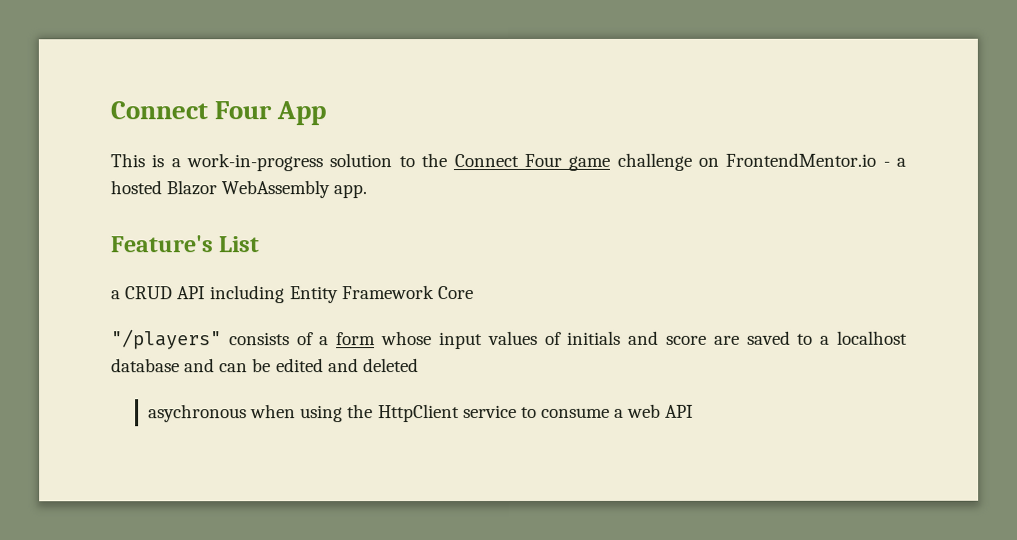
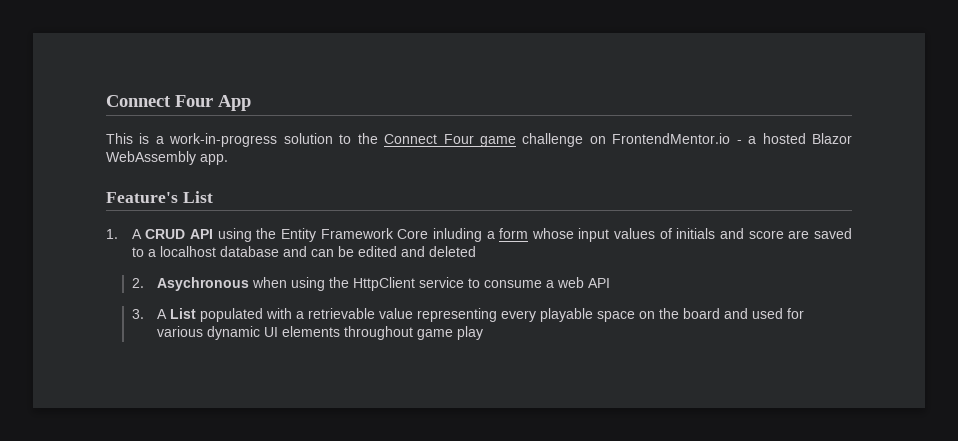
- a CRUD API including Entity Framework Core
- "/players" consists of a form whose input values of initials and score are saved to a localhost database and can be edited and deleted
+ 1. A CRUD API using the Entity Framework Core inluding a form whose input values of initials and score are saved to a localhost database and can be edited and deleted
- asychronous when using the HttpClient service to consume a web API
+ 2. Asychronous when using the HttpClient service to consume a web API
+ 3. A List populated with a retrievable value representing every playable space on the board and used for various dynamic UI elements throughout game play

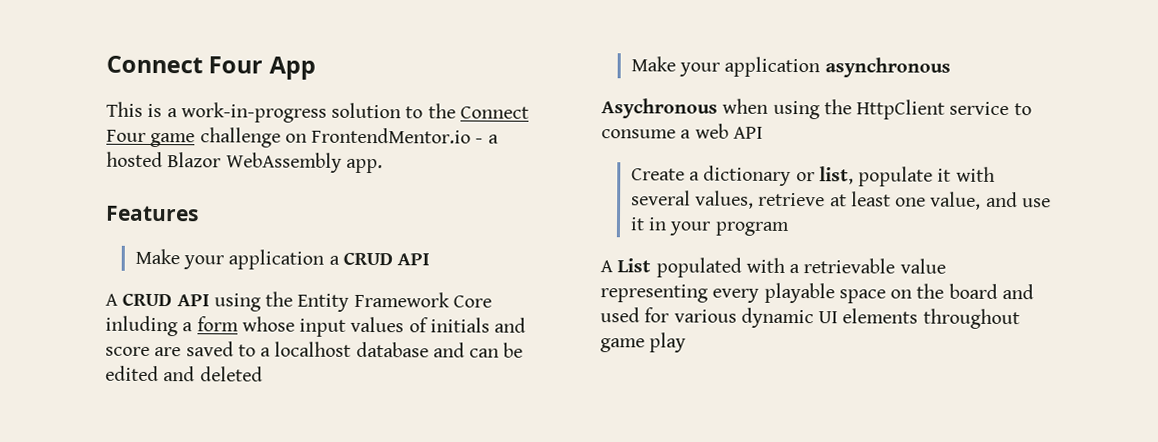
- Feature's List
- 1. A CRUD API using the Entity Framework Core inluding a form whose input values of initials and score are saved to a localhost database and can be edited and deleted
+ Features
+ Make your application a CRUD API
+ A CRUD API using the Entity Framework Core inluding a form whose input values of initials and score are saved to a localhost database and can be edited and deleted
- 2. Asychronous when using the HttpClient service to consume a web API
+ Make your application asynchronous
+ Asychronous when using the HttpClient service to consume a web API
- 3. A List populated with a retrievable value representing every playable space on the board and used for various dynamic UI elements throughout game play
+ Create a dictionary or list, populate it with several values, retrieve at least one value, and use it in your program
+ A List populated with a retrievable value representing every playable space on the board and used for various dynamic UI elements throughout game play

